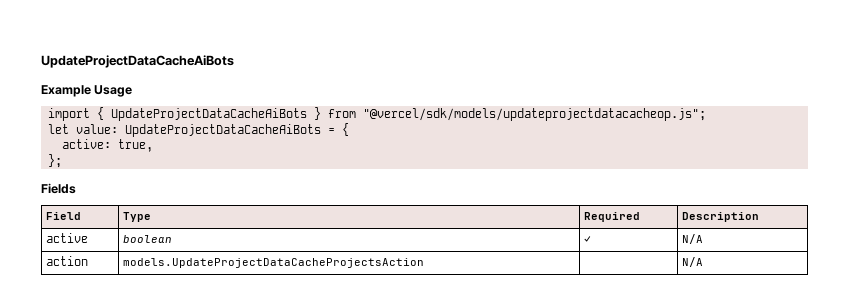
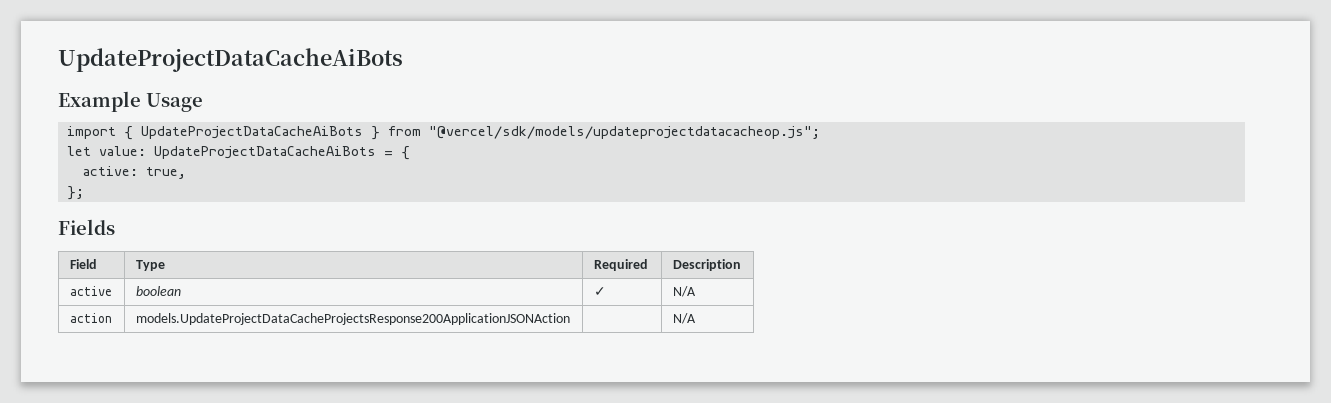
- action | models.UpdateProjectDataCacheProjectsAction | | N/A
+ action | models.UpdateProjectDataCacheProjectsResponse200ApplicationJSONAction | | N/A

